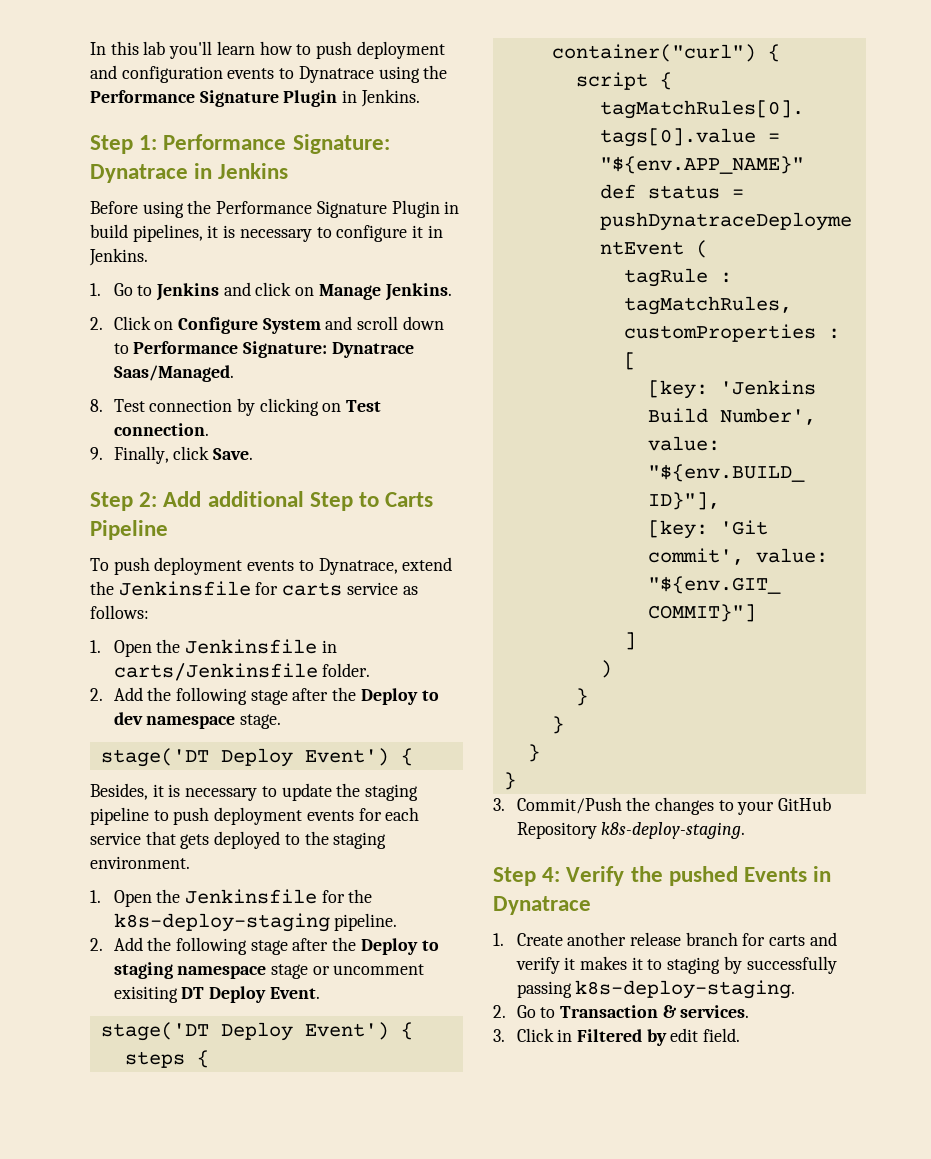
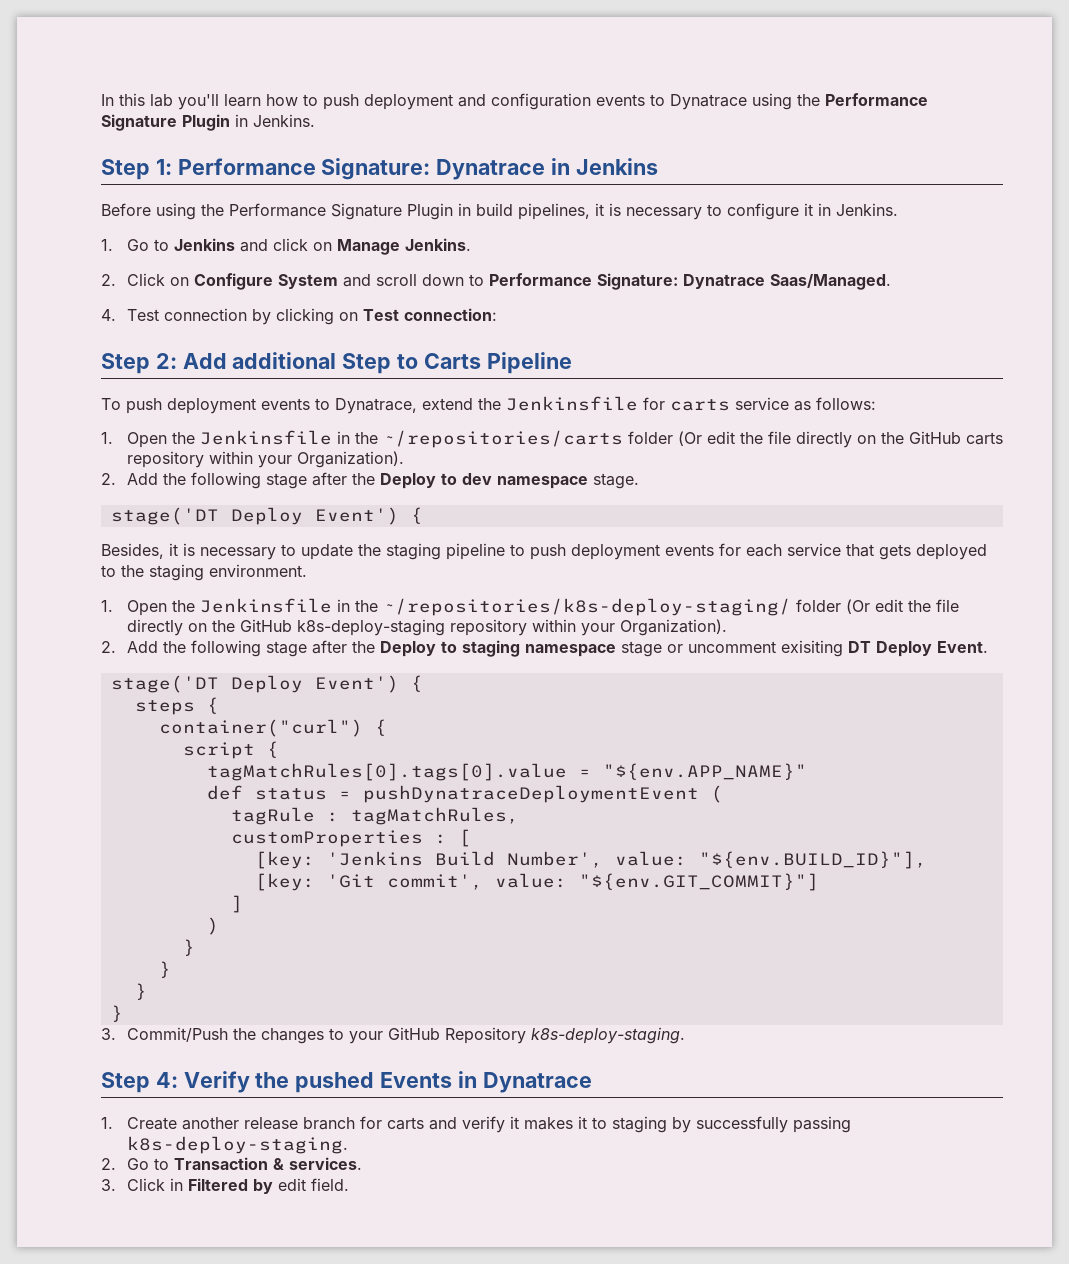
- 8. Test connection by clicking on Test connection.
- 9. Finally, click Save.
+ 4. Test connection by clicking on Test connection:
- 1. Open the Jenkinsfile in carts/Jenkinsfile folder.
+ 1. Open the Jenkinsfile in the ~/repositories/carts folder (Or edit the file directly on the GitHub carts repository within your Organization).
- 1. Open the Jenkinsfile for the k8s-deploy-staging pipeline.
+ 1. Open the Jenkinsfile in the ~/repositories/k8s-deploy-staging/ folder (Or edit the file directly on the GitHub k8s-deploy-staging repository within your Organization).

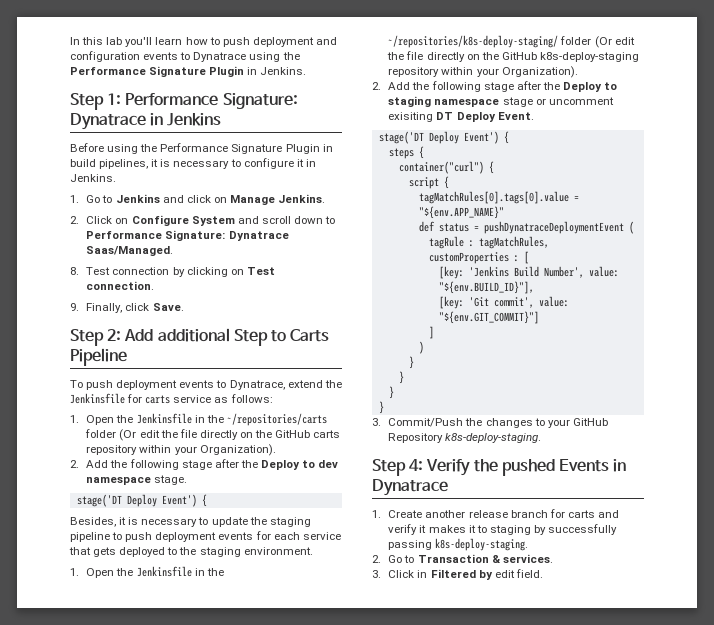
- 4. Test connection by clicking on Test connection:
+ 8. Test connection by clicking on Test connection.
+ 9. Finally, click Save.

